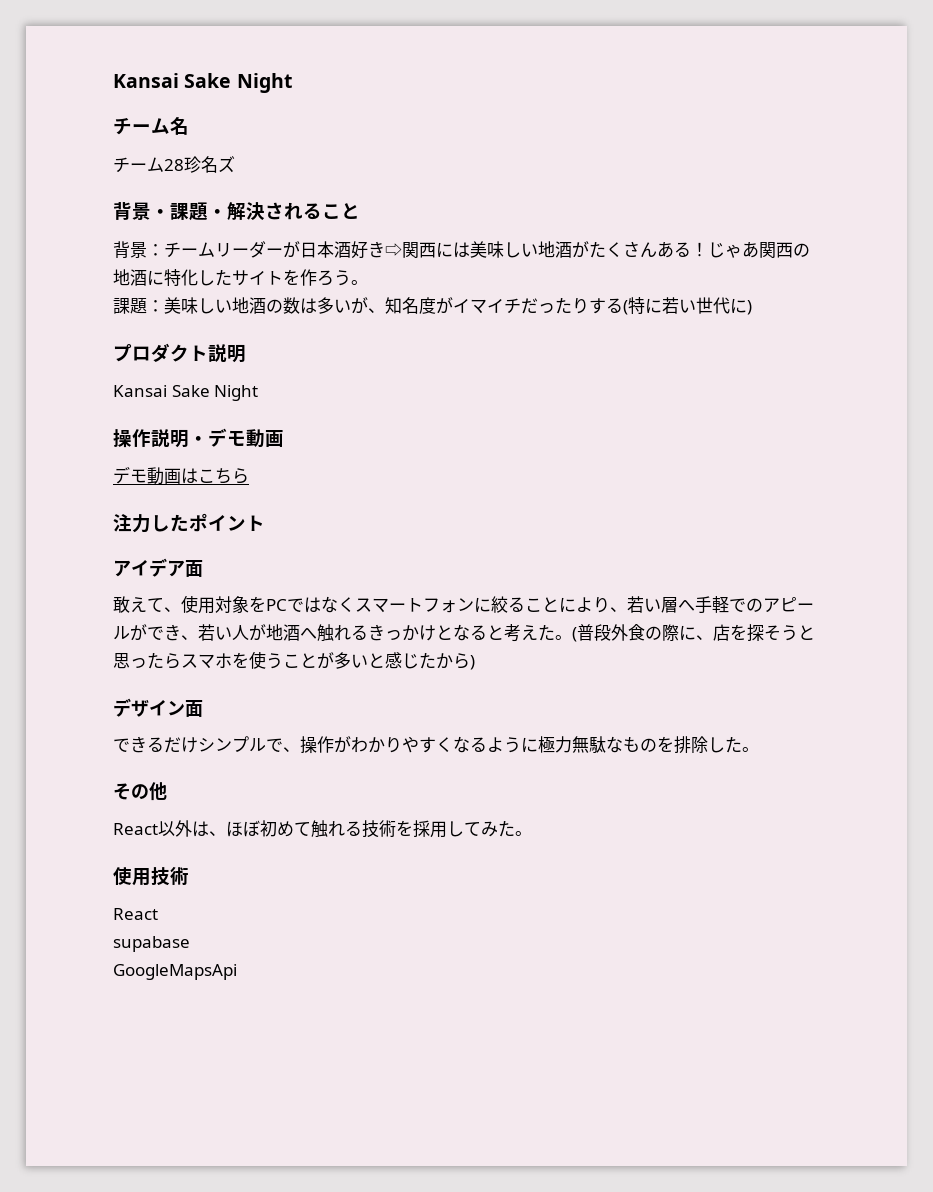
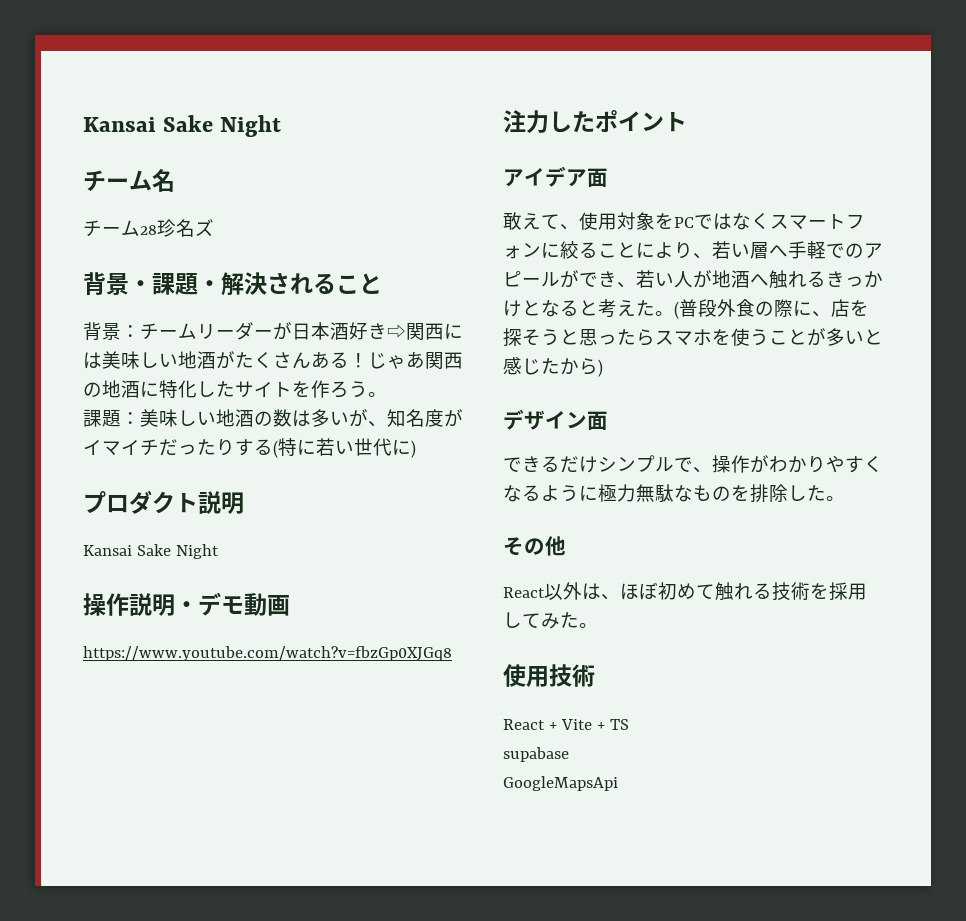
- デモ動画はこちら
+ https://www.youtube.com/watch?v=fbzGp0XJGq8
  使用技術
- React
+ React + Vite + TS

